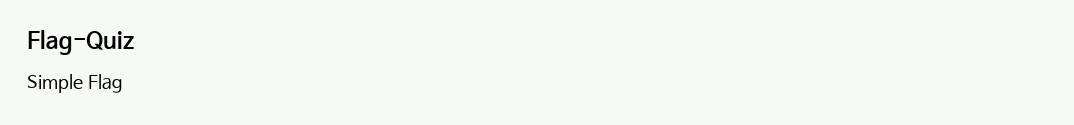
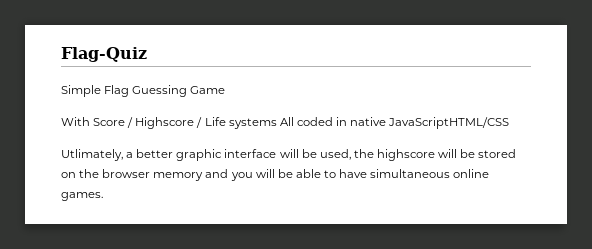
- Simple Flag
+ Simple Flag Guessing Game
+ With Score / Highscore / Life systems All coded in native JavaScriptHTML/CSS
+ Utlimately, a better graphic interface will be used, the highscore will be stored on the browser memory and you will be able to have simultaneous online games.

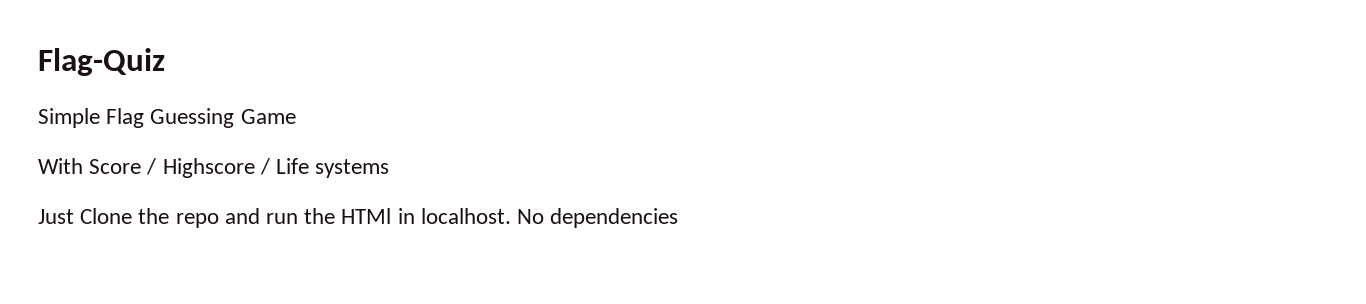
- With Score / Highscore / Life systems All coded in native JavaScriptHTML/CSS
- Utlimately, a better graphic interface will be used, the highscore will be stored on the browser memory and you will be able to have simultaneous online games.
+ With Score / Highscore / Life systems
+ Just Clone the repo and run the HTMl in localhost. No dependencies

